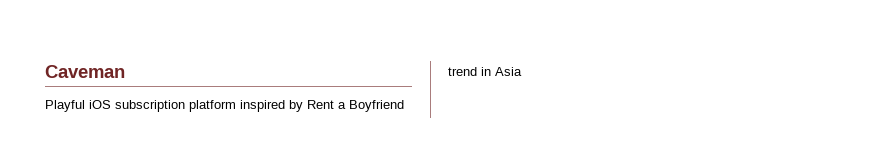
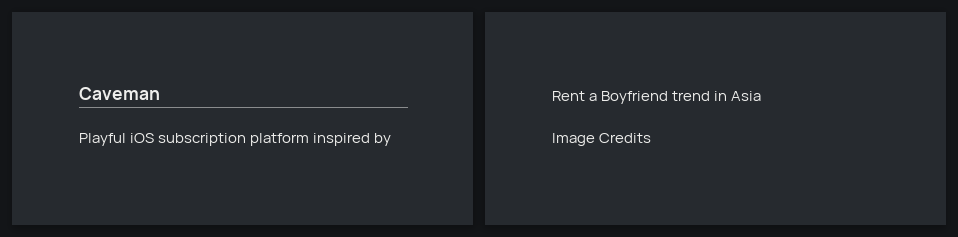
+ Image Credits

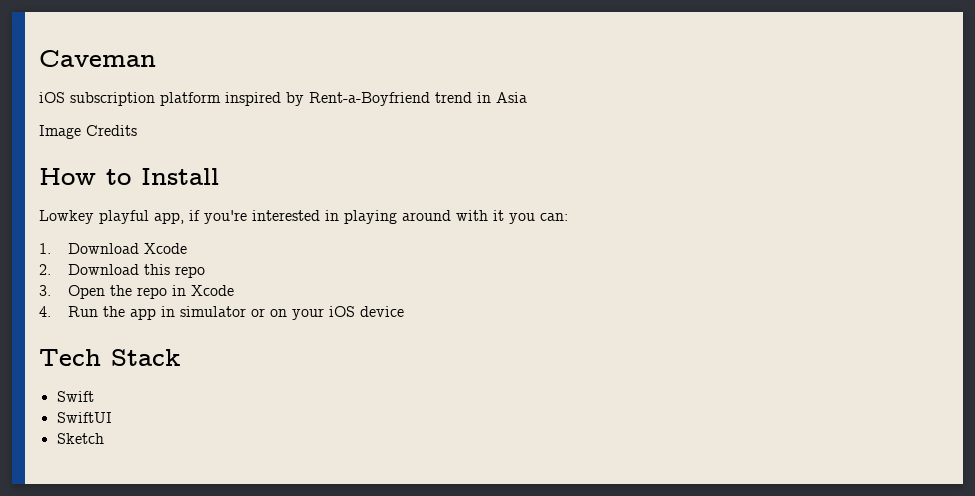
- Playful iOS subscription platform inspired by Rent a Boyfriend trend in Asia
+ iOS subscription platform inspired by Rent-a-Boyfriend trend in Asia
+ How to Install
+ Lowkey playful app, if you're interested in playing around with it you can:
+ 1. Download Xcode
+ 2. Download this repo
+ 3. Open the repo in Xcode
+ 4. Run the app in simulator or on your iOS device
+ Tech Stack
+ Swift
+ SwiftUI
+ Sketch

